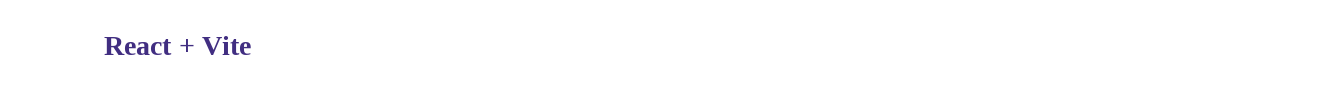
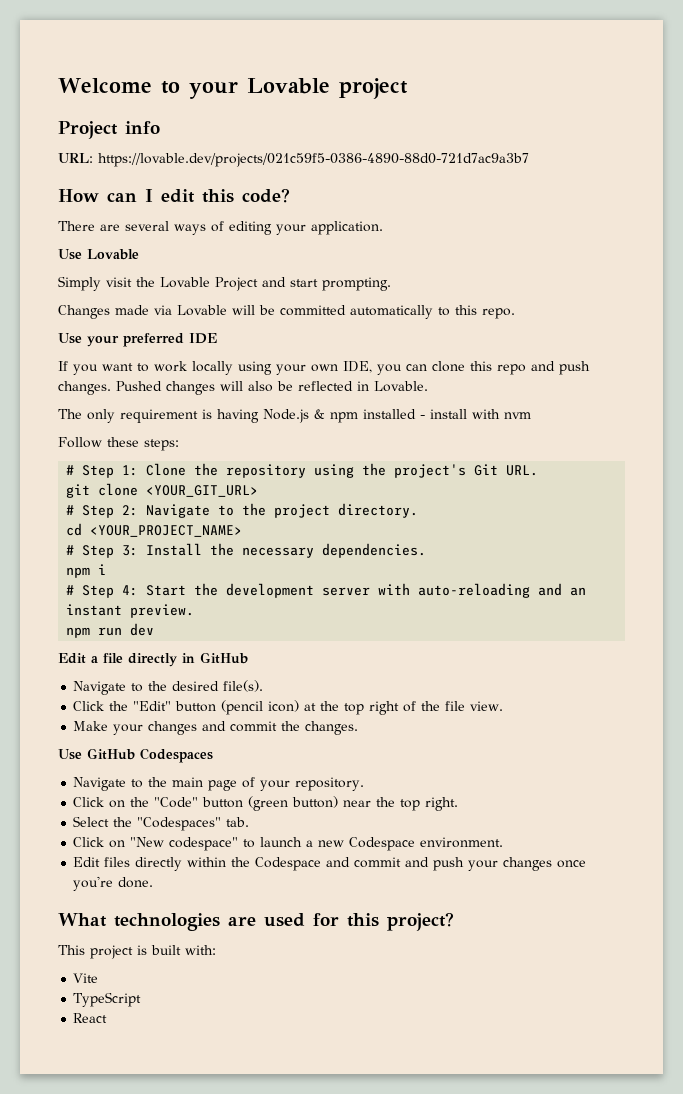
- React + Vite
+ Welcome to your Lovable project
+ Project info
+ URL: https://lovable.dev/projects/021c59f5-0386-4890-88d0-721d7ac9a3b7
+ How can I edit this code?
+ There are several ways of editing your application.
+ Use Lovable
+ Simply visit the Lovable Project and start prompting.
+ Changes made via Lovable will be committed automatically to this repo.
+ Use your preferred IDE
+ If you want to work locally using your own IDE, you can clone this repo and push changes. Pushed changes will also be reflected in Lovable.
+ The only requirement is having Node.js & npm installed - install with nvm
+ Follow these steps:
+ # Step 1: Clone the repository using the project's Git URL.
+ git clone <YOUR_GIT_URL>
+ # Step 2: Navigate to the project directory.
+ cd <YOUR_PROJECT_NAME>
+ # Step 3: Install the necessary dependencies.
+ npm i
+ # Step 4: Start the development server with auto-reloading and an instant preview.
+ npm run dev
+ Edit a file directly in GitHub
+ Navigate to the desired file(s).
+ Click the "Edit" button (pencil icon) at the top right of the file view.
+ Make your changes and commit the changes.
+ Use GitHub Codespaces
+ Navigate to the main page of your repository.
+ Click on the "Code" button (green button) near the top right.
+ Select the "Codespaces" tab.
+ Click on "New codespace" to launch a new Codespace environment.
+ Edit files directly within the Codespace and commit and push your changes once you're done.
+ What technologies are used for this project?
+ This project is built with:
+ Vite
+ TypeScript
+ React

